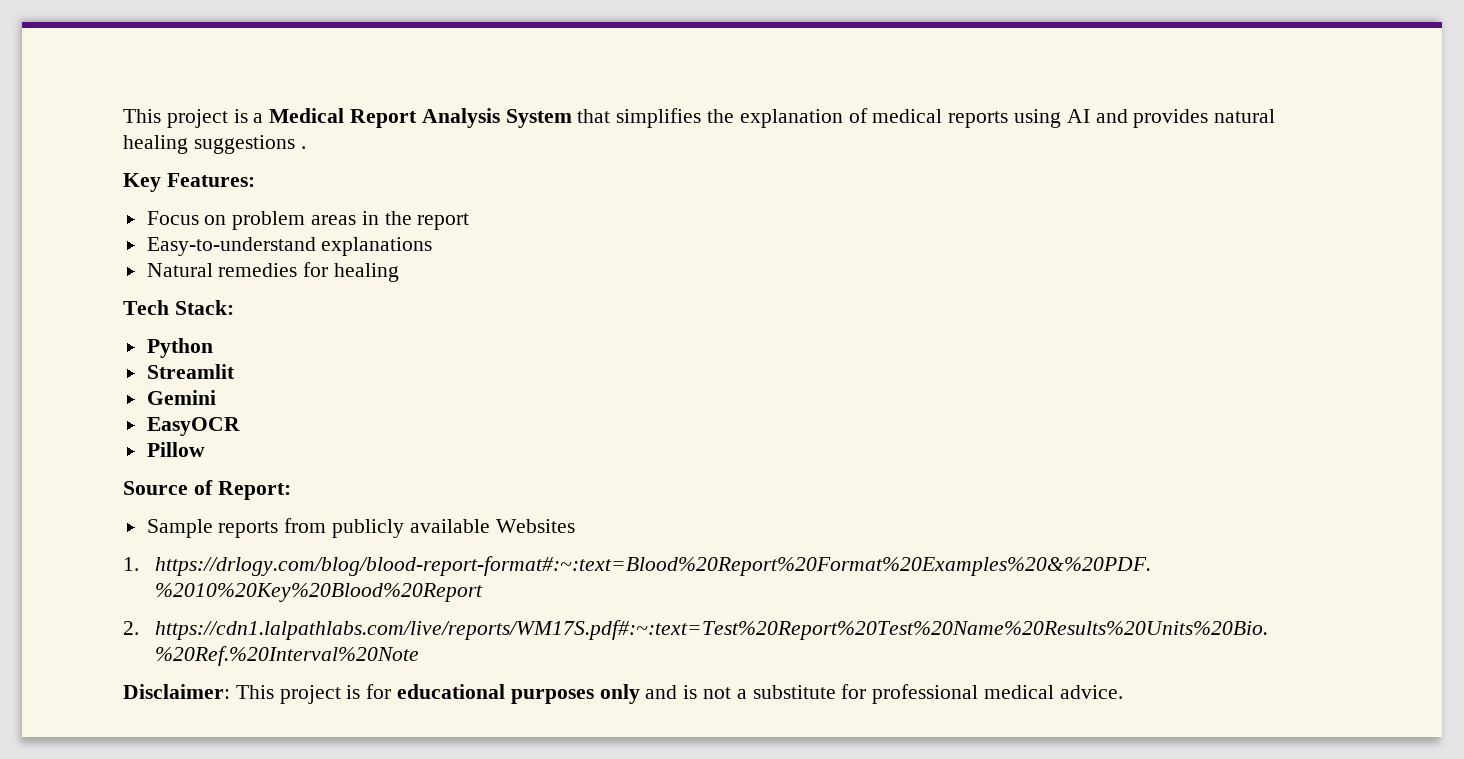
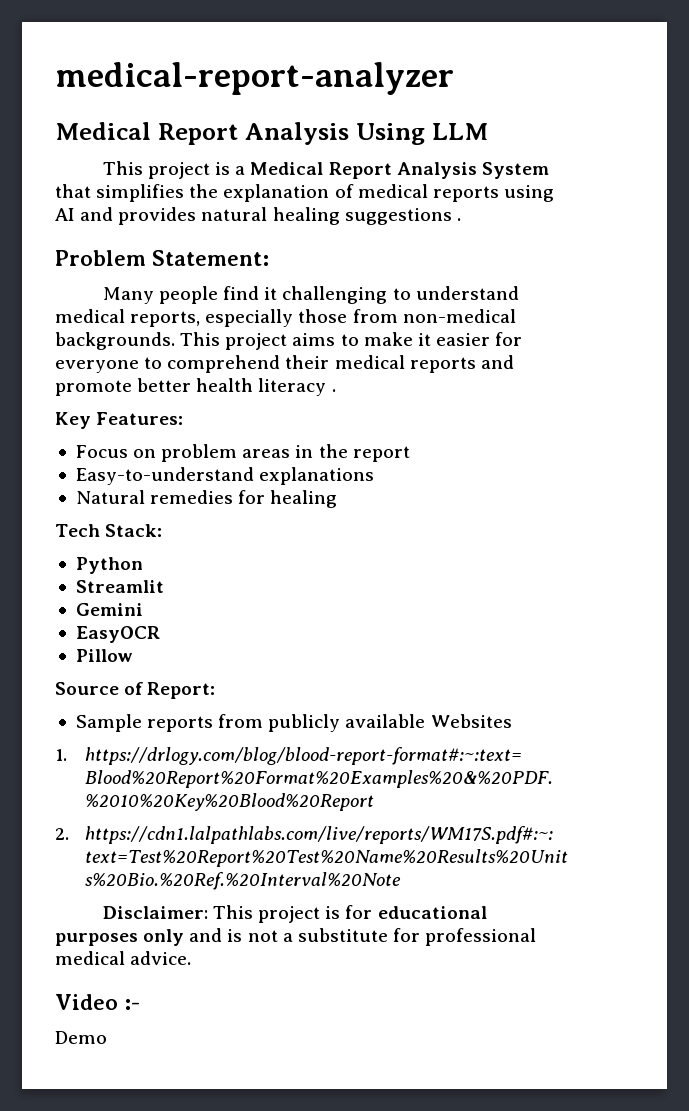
+ medical-report-analyzer
+ Medical Report Analysis Using LLM
+ Problem Statement:
+ Many people find it challenging to understand medical reports, especially those from non-medical backgrounds. This project aims to make it easier for everyone to comprehend their medical reports and promote better health literacy .
+ Video :-
+ Demo

